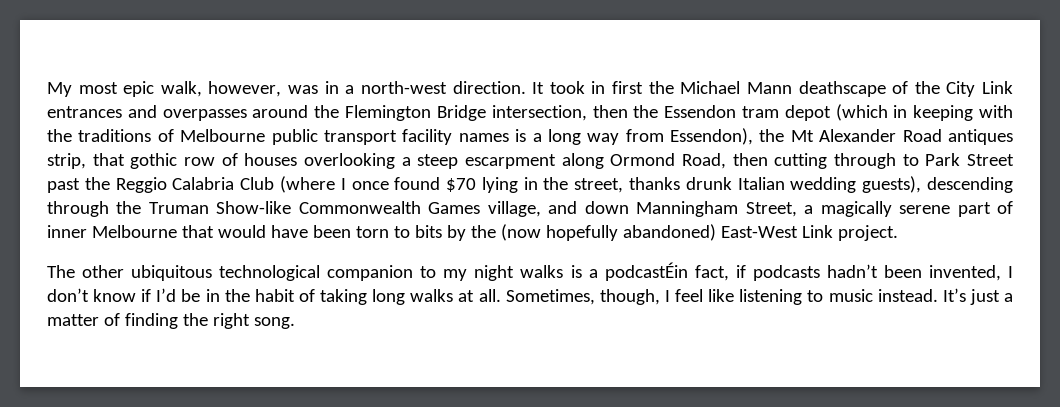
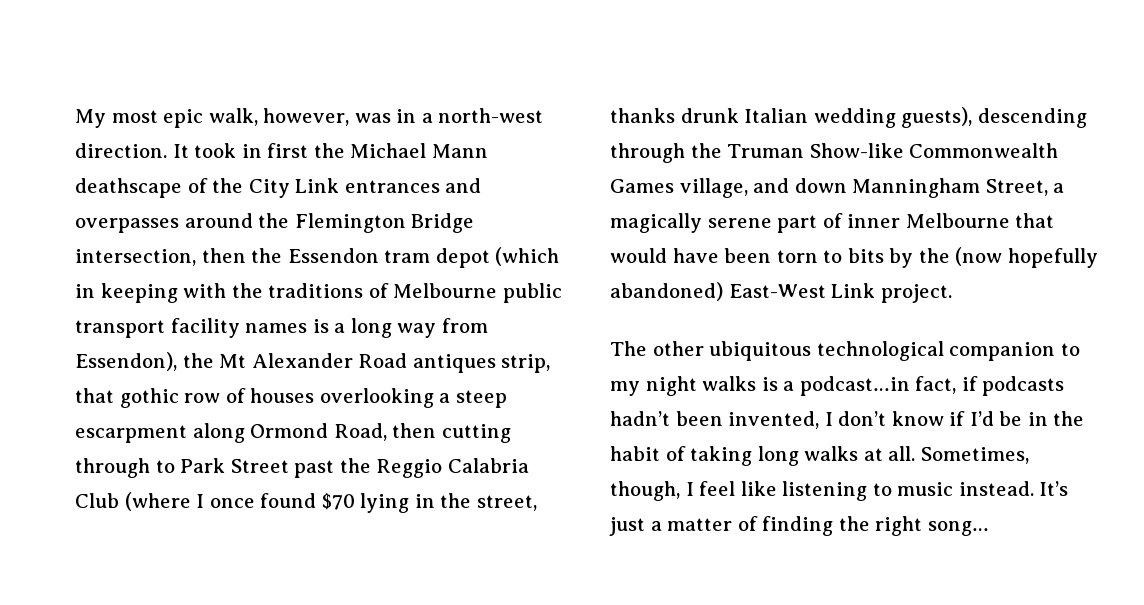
- The other ubiquitous technological companion to my night walks is a podcastÉin fact, if podcasts hadn’t been invented, I don’t know if I’d be in the habit of taking long walks at all.
+ The other ubiquitous technological companion to my night walks is a podcast…in fact, if podcasts hadn’t been invented, I don’t know if I’d be in the habit of taking long walks at all.
- It’s just a matter of finding the right song.
+ It’s just a matter of finding the right song…

